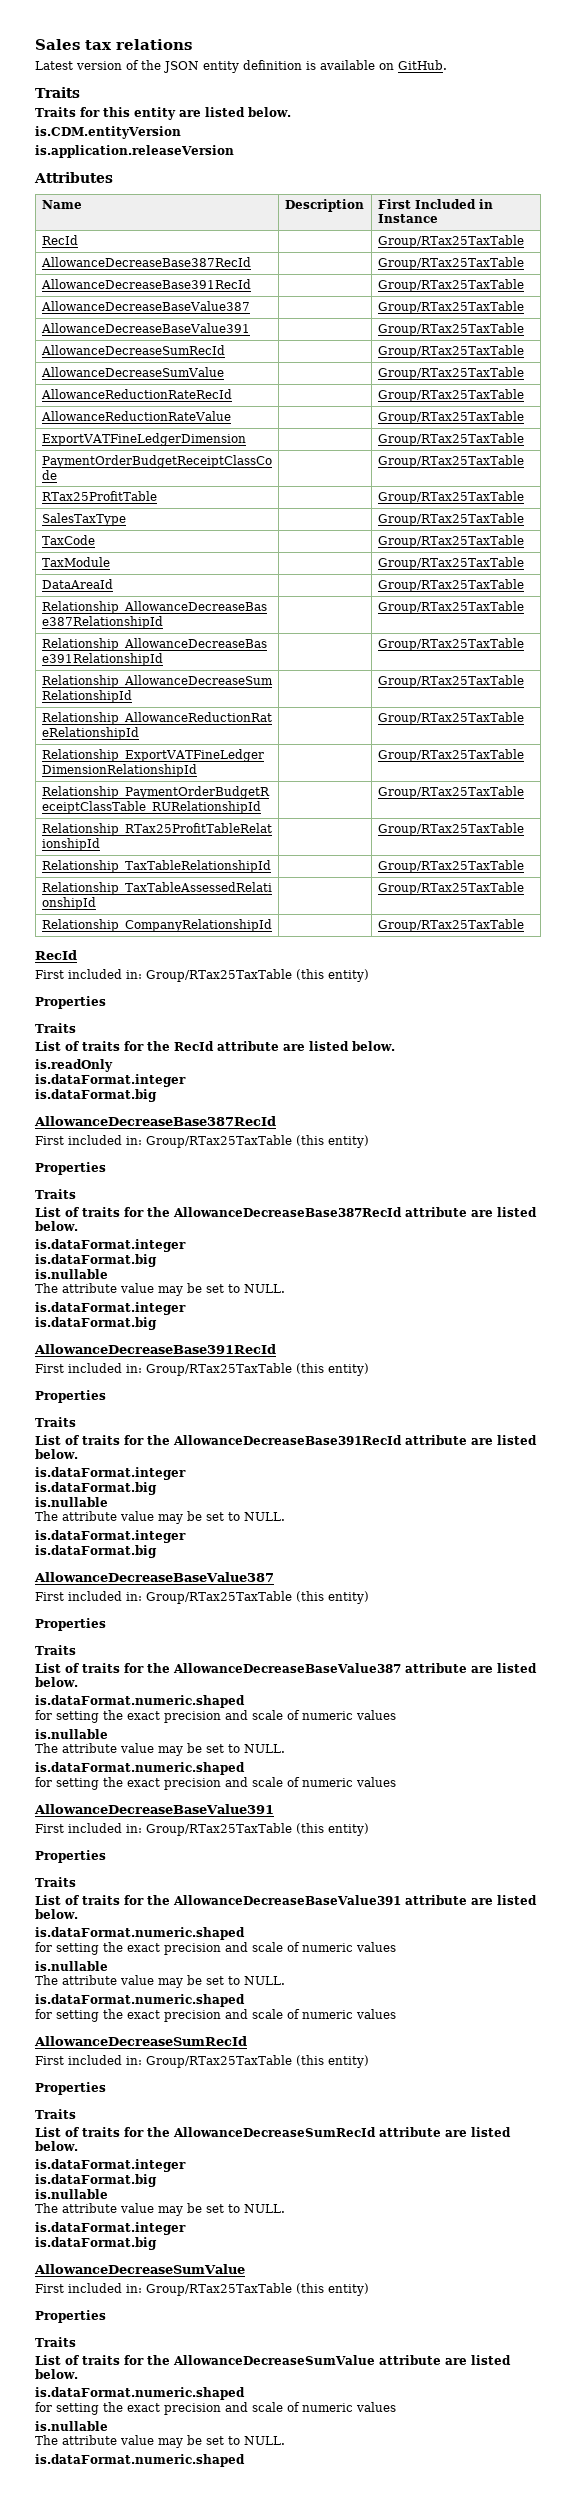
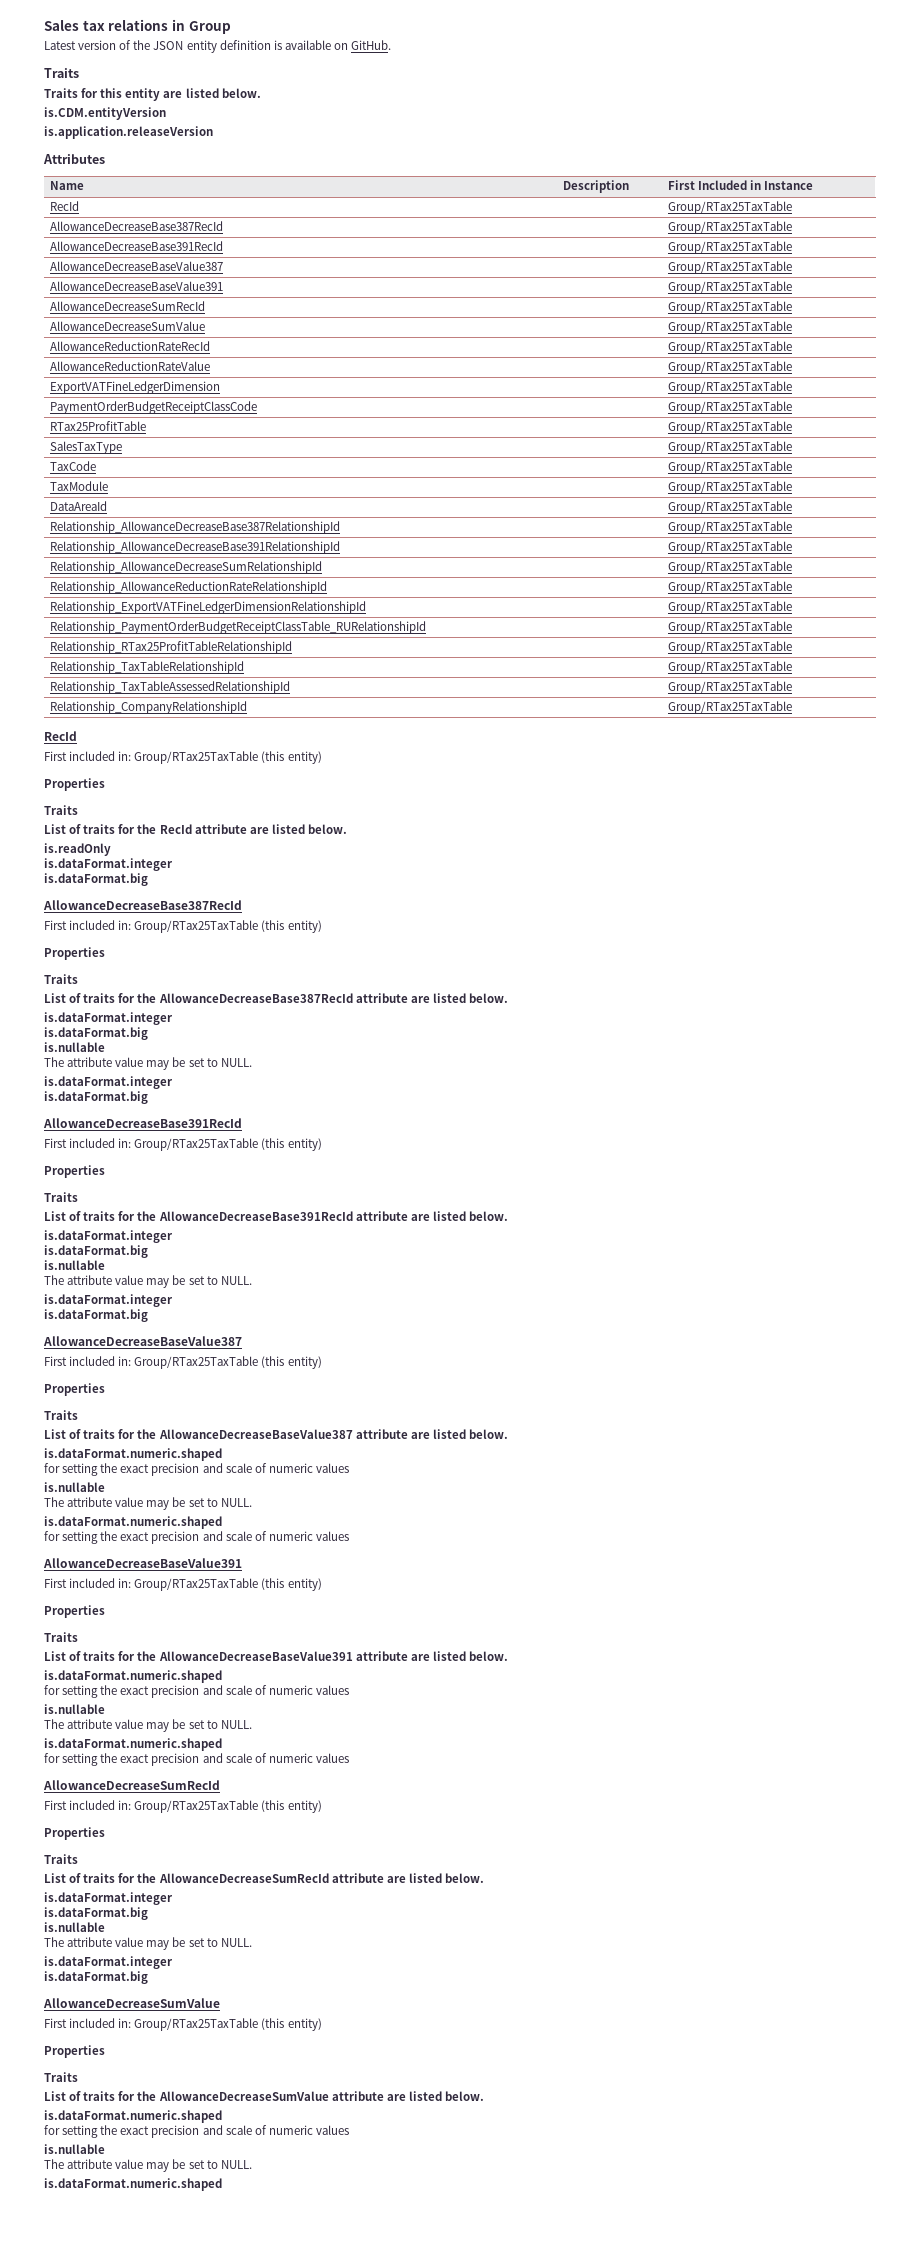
- Sales tax relations
+ Sales tax relations in Group

